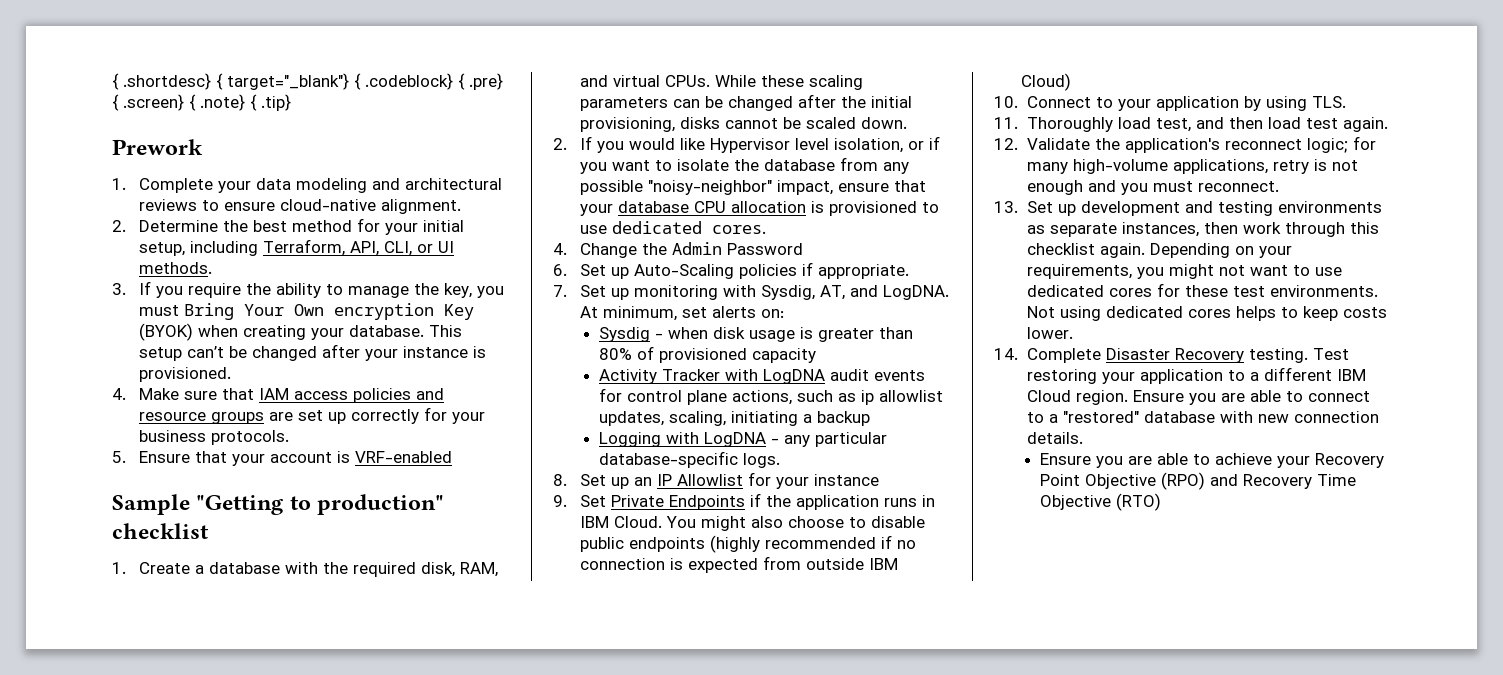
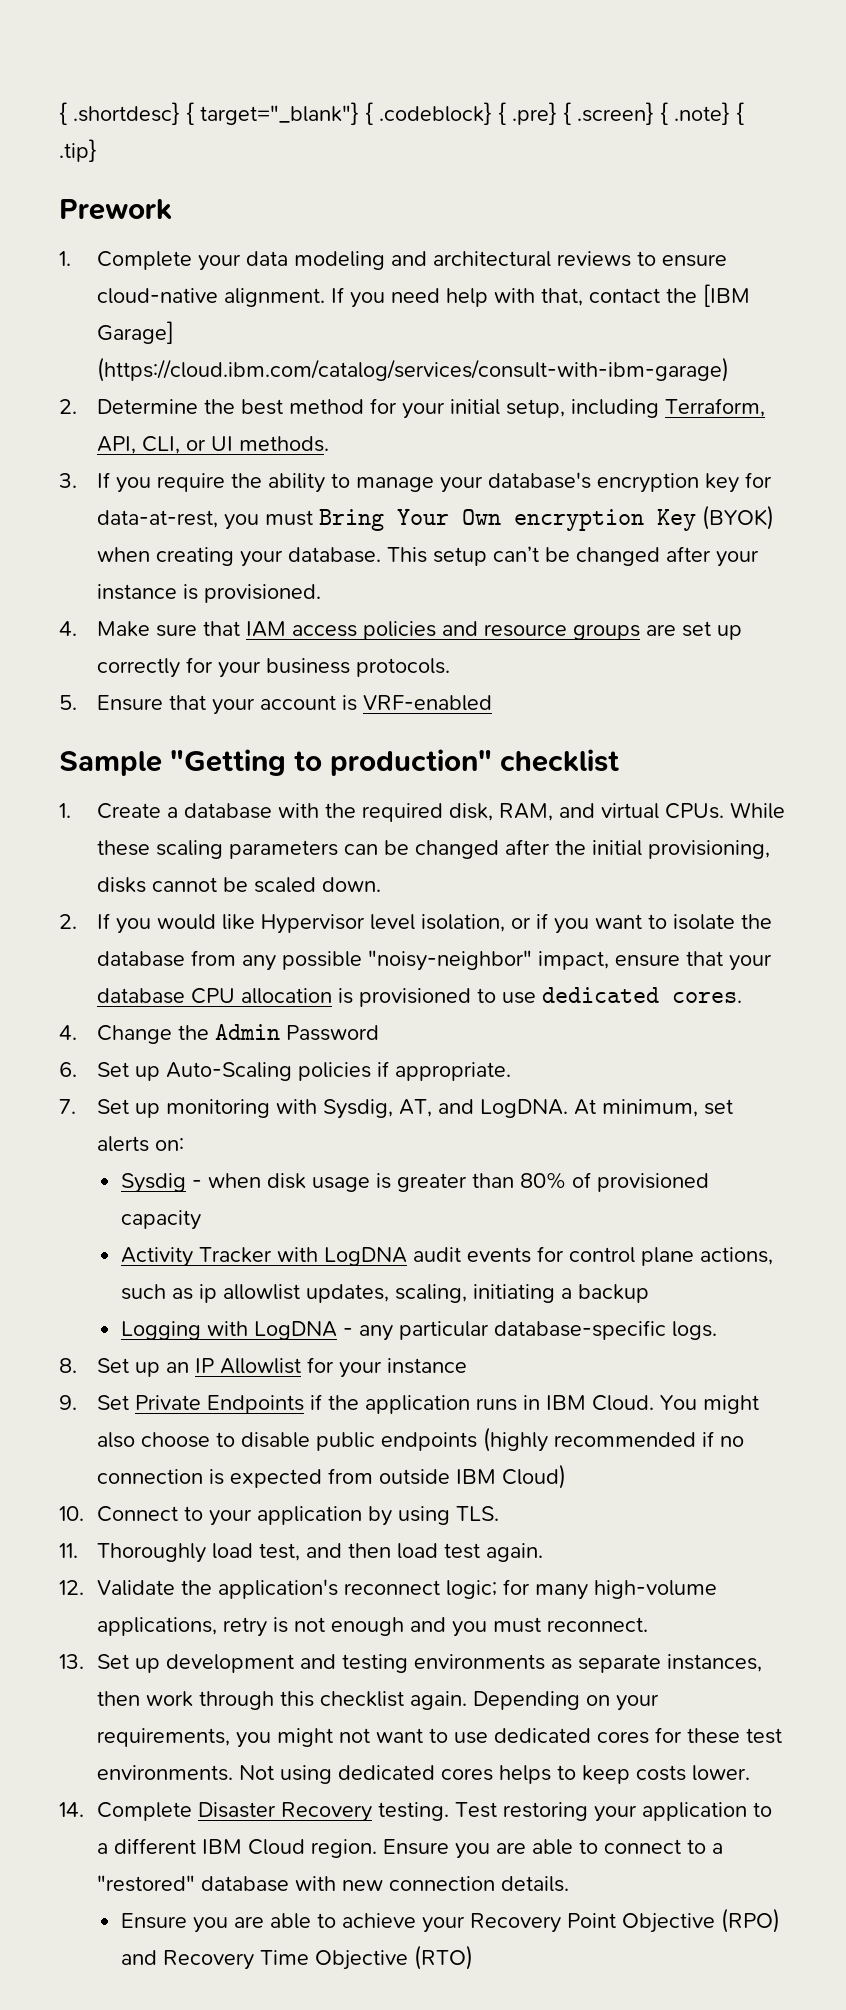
+ If you need help with that, contact the [IBM Garage] (https://cloud.ibm.com/catalog/services/consult-with-ibm-garage)
- 3. If you require the ability to manage the key, you must Bring Your Own encryption Key (BYOK) when creating your database.
+ 3. If you require the ability to manage your database's encryption key for data-at-rest, you must Bring Your Own encryption Key (BYOK) when creating your database.

